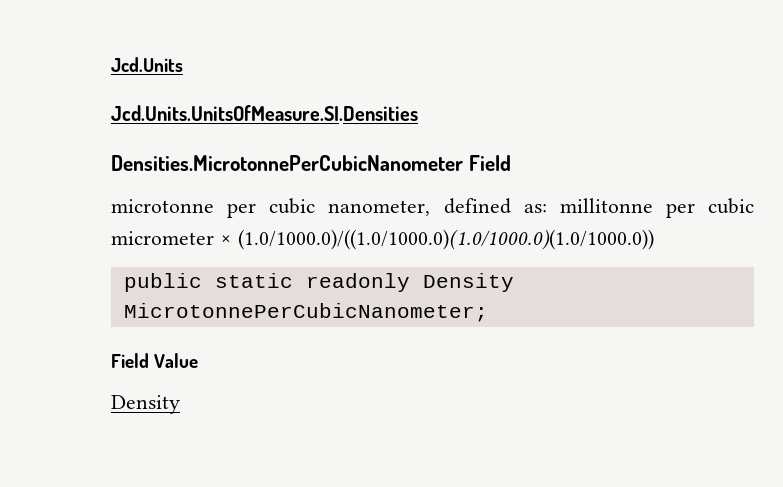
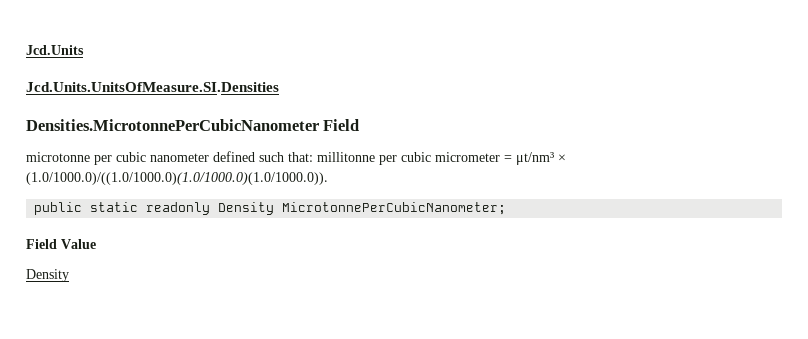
- microtonne per cubic nanometer, defined as: millitonne per cubic micrometer × (1.0/1000.0)/((1.0/1000.0)(1.0/1000.0)(1.0/1000.0))
+ microtonne per cubic nanometer defined such that: millitonne per cubic micrometer = μt/nm³ × (1.0/1000.0)/((1.0/1000.0)(1.0/1000.0)(1.0/1000.0)).

